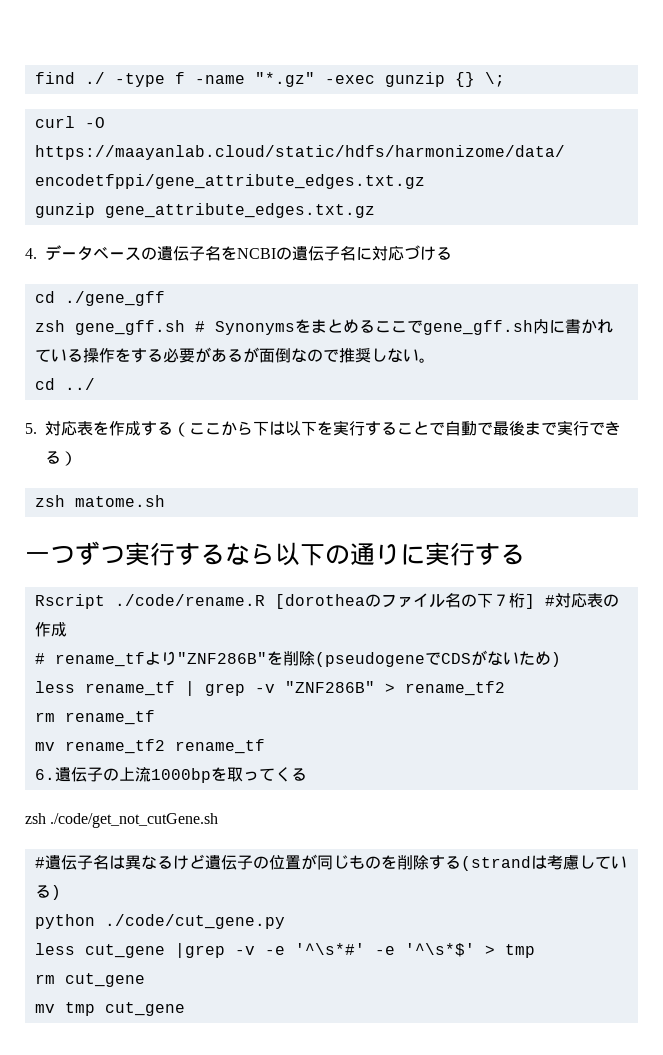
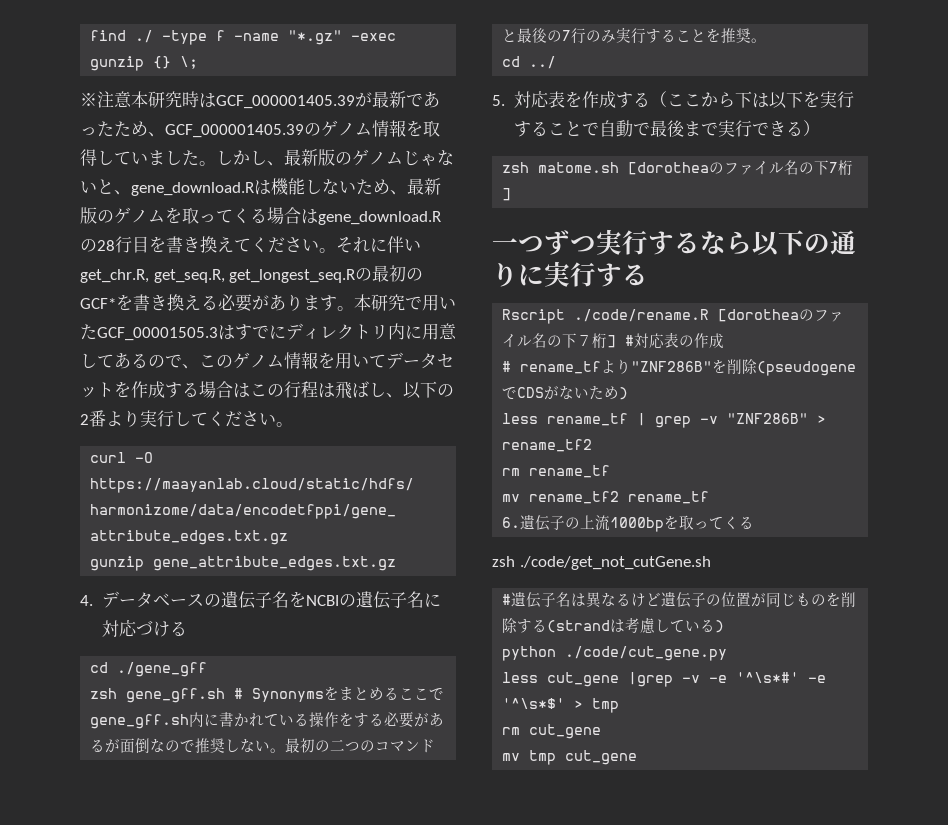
+ ※注意本研究時はGCF_000001405.39が最新であったため、GCF_000001405.39のゲノム情報を取得していました。しかし、最新版のゲノムじゃないと、gene_download.Rは機能しないため、最新版のゲノムを取ってくる場合はgene_download.Rの28行目を書き換えてください。それに伴いget_chr.R, get_seq.R, get_longest_seq.Rの最初のGCF*を書き換える必要があります。本研究で用いたGCF_00001505.3はすでにディレクトリ内に用意してあるので、このゲノム情報を用いてデータセットを作成する場合はこの行程は飛ばし、以下の2番より実行してください。
+ 最初の二つのコマンドと最後の7行のみ実行することを推奨。
- zsh matome.sh
+ zsh matome.sh [dorotheaのファイル名の下7桁]

